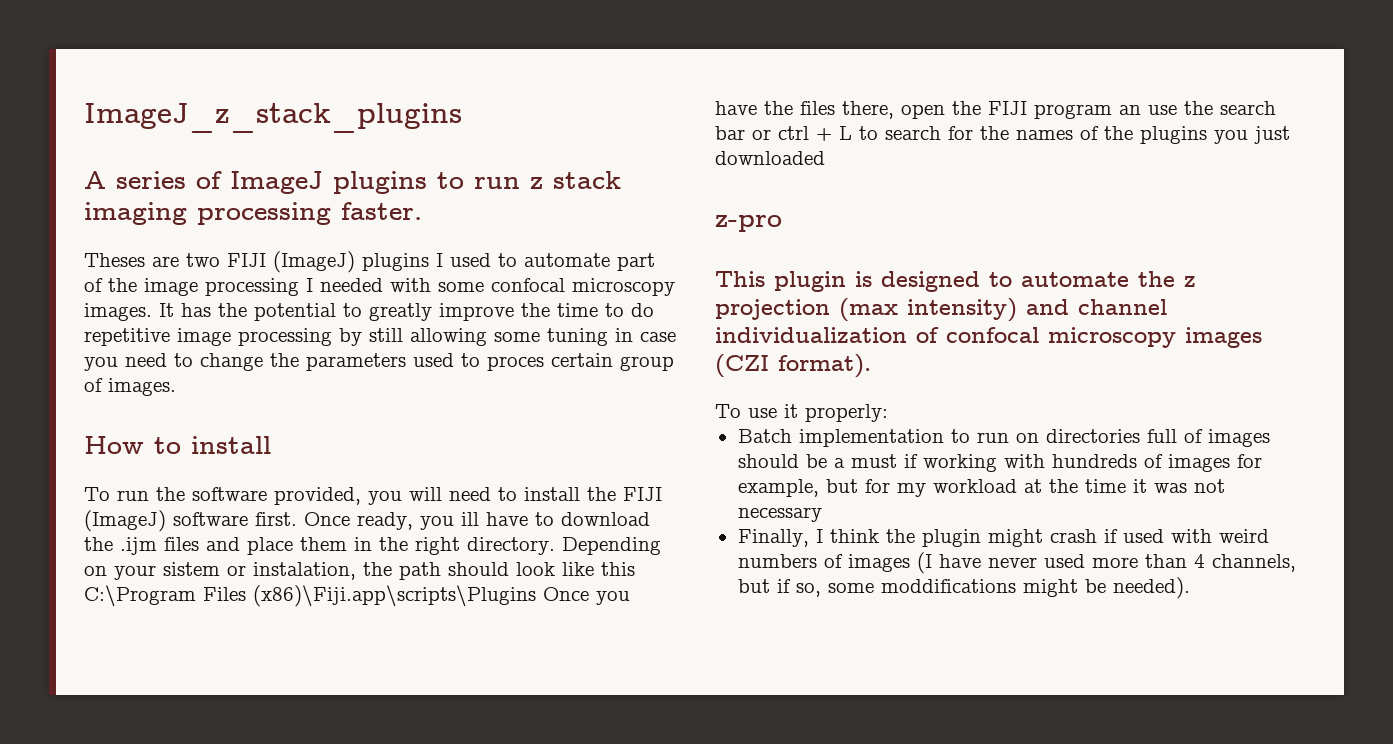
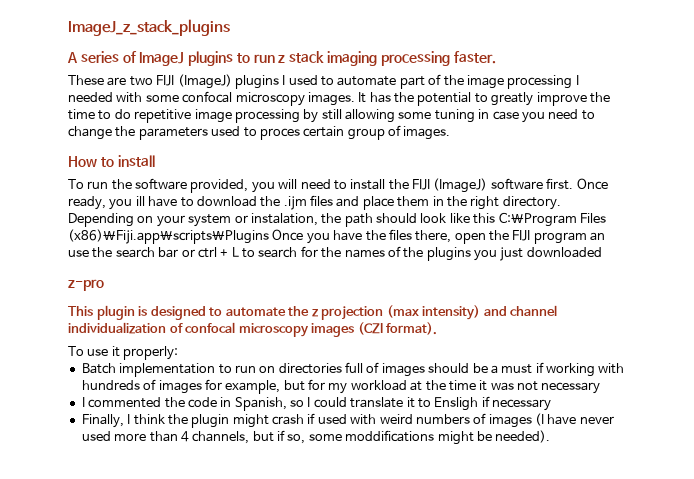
- Theses are two FIJI (ImageJ) plugins I used to automate part of the image processing I needed with some confocal microscopy images.
+ These are two FIJI (ImageJ) plugins I used to automate part of the image processing I needed with some confocal microscopy images.
- Depending on your sistem or instalation, the path should look like this C:\Program Files (x86)\Fiji.app\scripts\Plugins Once you have the files there, open the FIJI program an use the search bar or ctrl + L to search for the names of the plugins you just downloaded
+ Depending on your system or instalation, the path should look like this C:\Program Files (x86)\Fiji.app\scripts\Plugins Once you have the files there, open the FIJI program an use the search bar or ctrl + L to search for the names of the plugins you just downloaded
+ I commented the code in Spanish, so I could translate it to Ensligh if necessary

